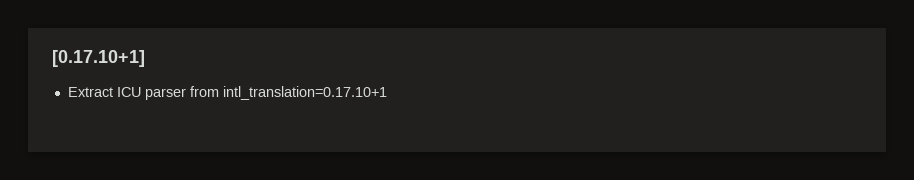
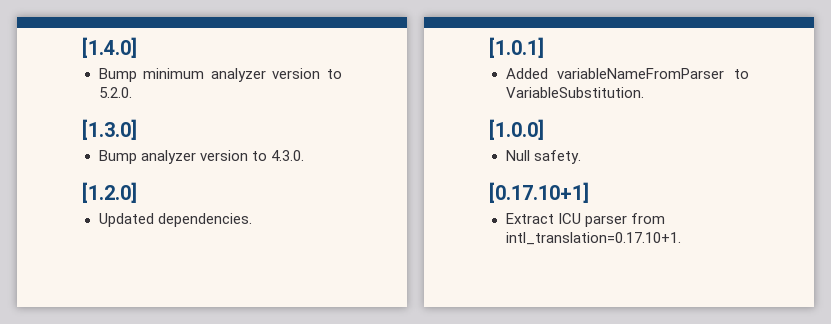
+ [1.4.0]
+ Bump minimum analyzer version to 5.2.0.
+ [1.3.0]
+ Bump analyzer version to 4.3.0.
+ [1.2.0]
+ Updated dependencies.
+ [1.0.1]
+ Added variableNameFromParser to VariableSubstitution.
+ [1.0.0]
+ Null safety.
- Extract ICU parser from intl_translation=0.17.10+1
+ Extract ICU parser from intl_translation=0.17.10+1.

